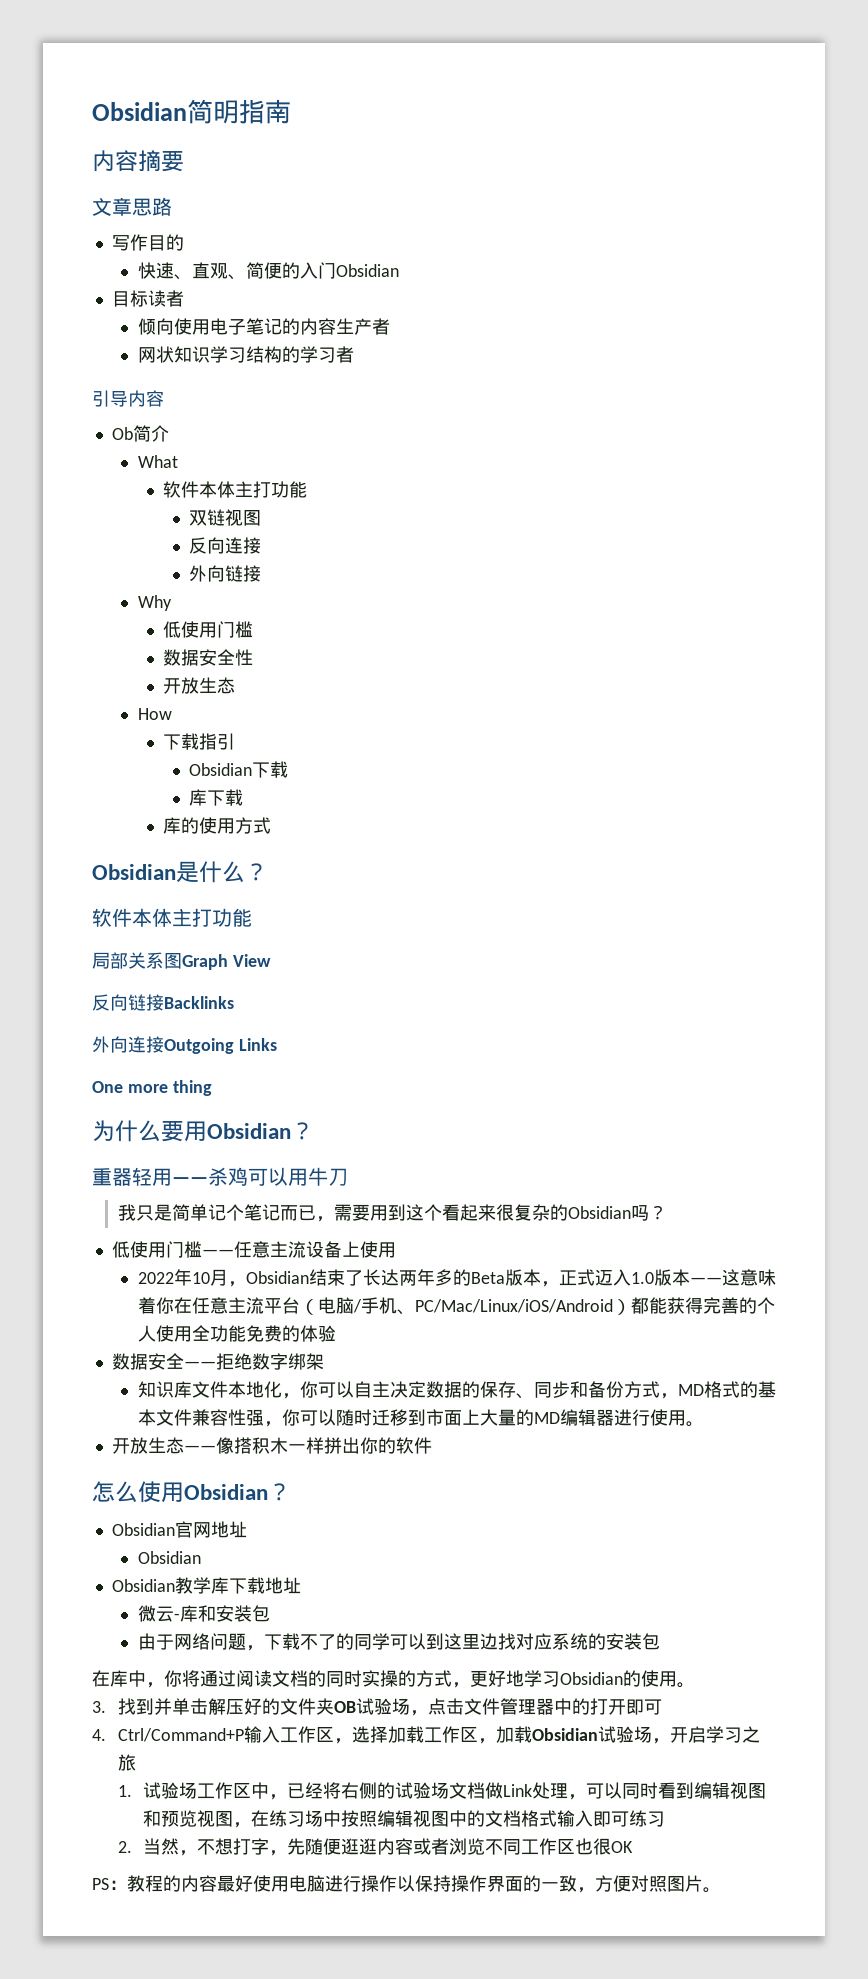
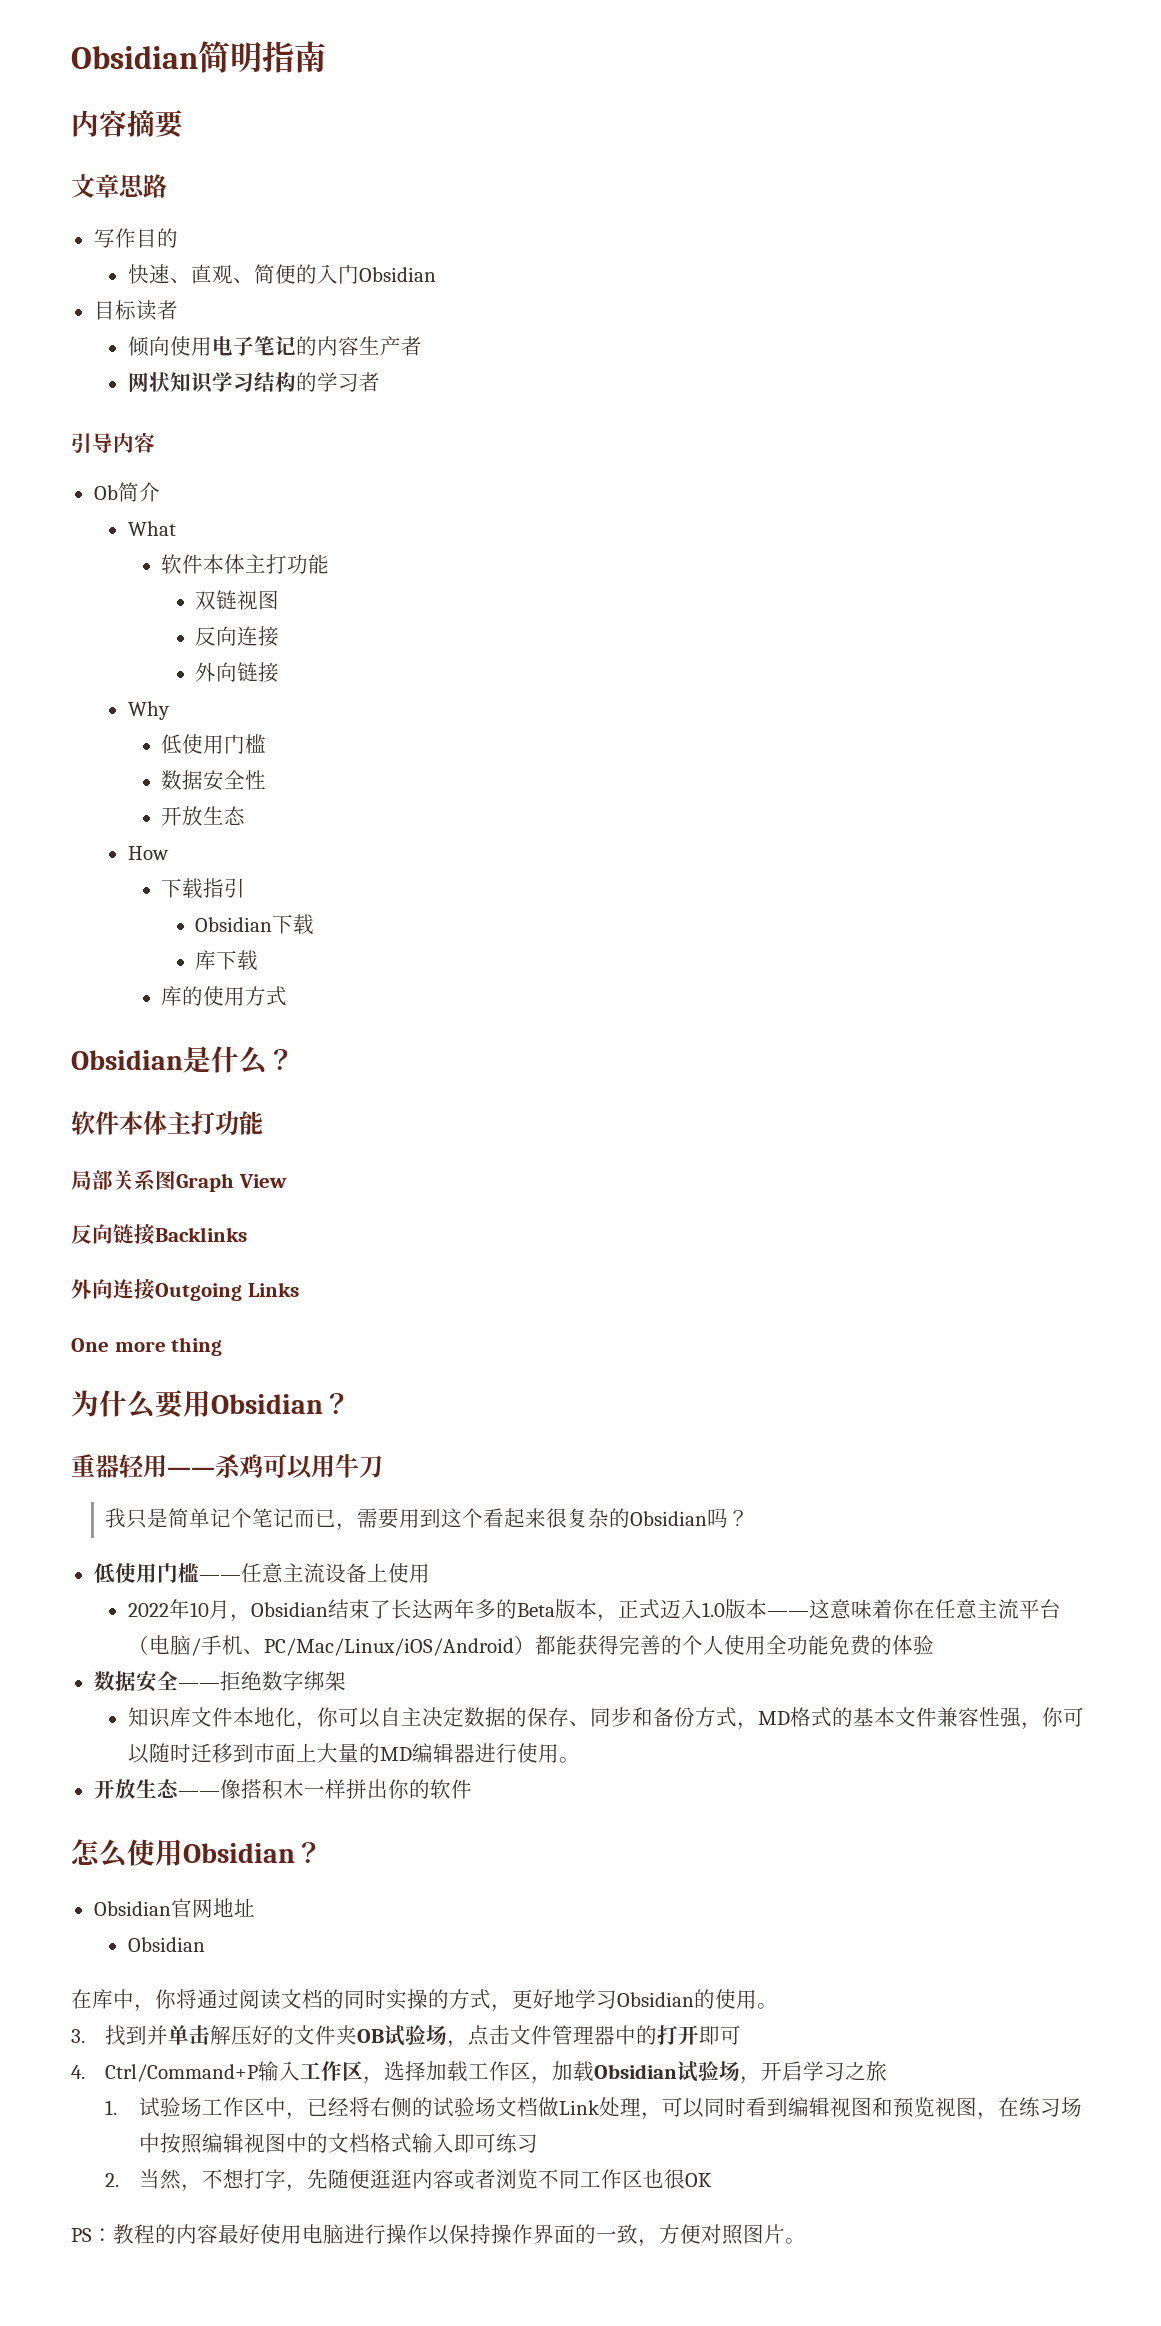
- Obsidian教学库下载地址
- 微云-库和安装包
- 由于网络问题，下载不了的同学可以到这里边找对应系统的安装包

